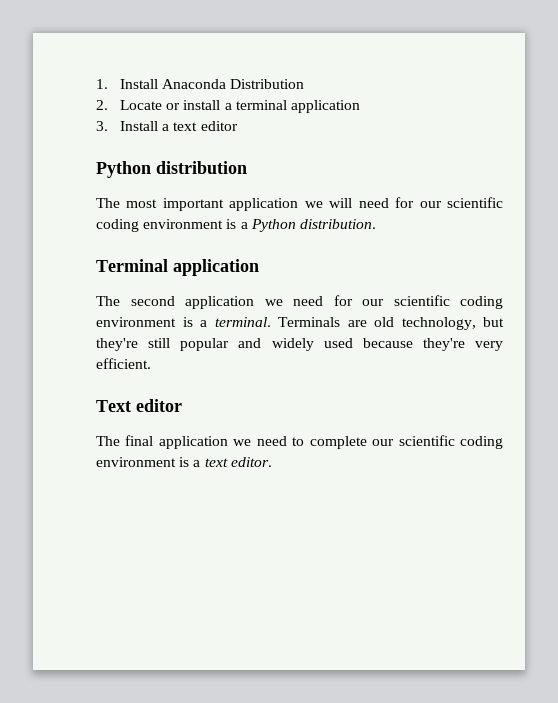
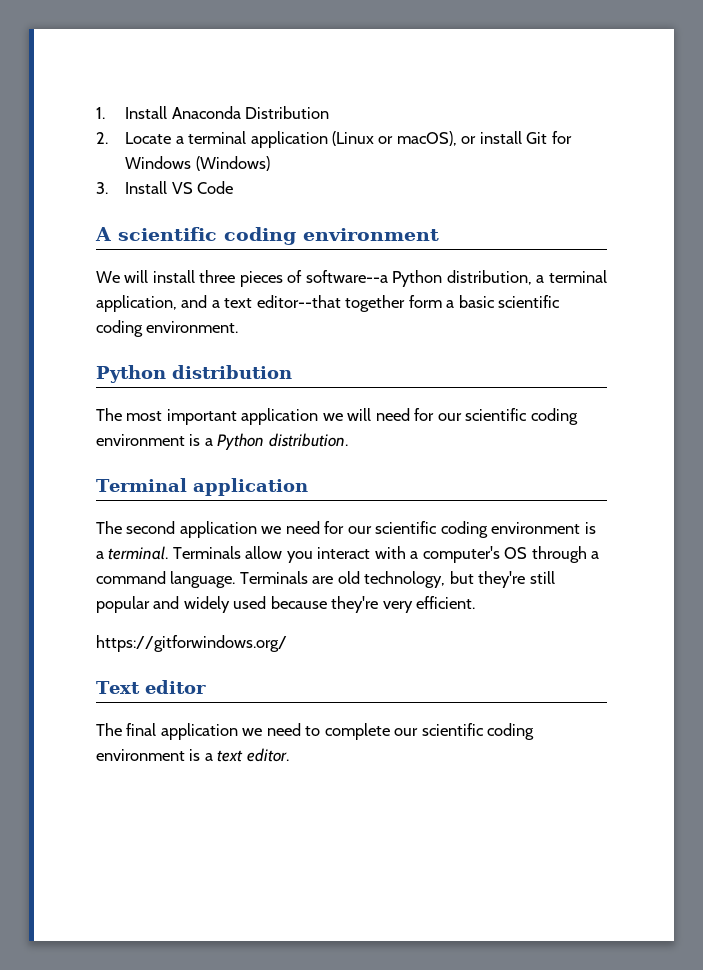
- 2. Locate or install a terminal application
- 3. Install a text editor
+ 2. Locate a terminal application (Linux or macOS), or install Git for Windows (Windows)
+ 3. Install VS Code
+ A scientific coding environment
+ We will install three pieces of software--a Python distribution, a terminal application, and a text editor--that together form a basic scientific coding environment.
- Terminals are old technology, but they're still popular and widely used because they're very efficient.
+ Terminals allow you interact with a computer's OS through a command language. Terminals are old technology, but they're still popular and widely used because they're very efficient.
+ https://gitforwindows.org/

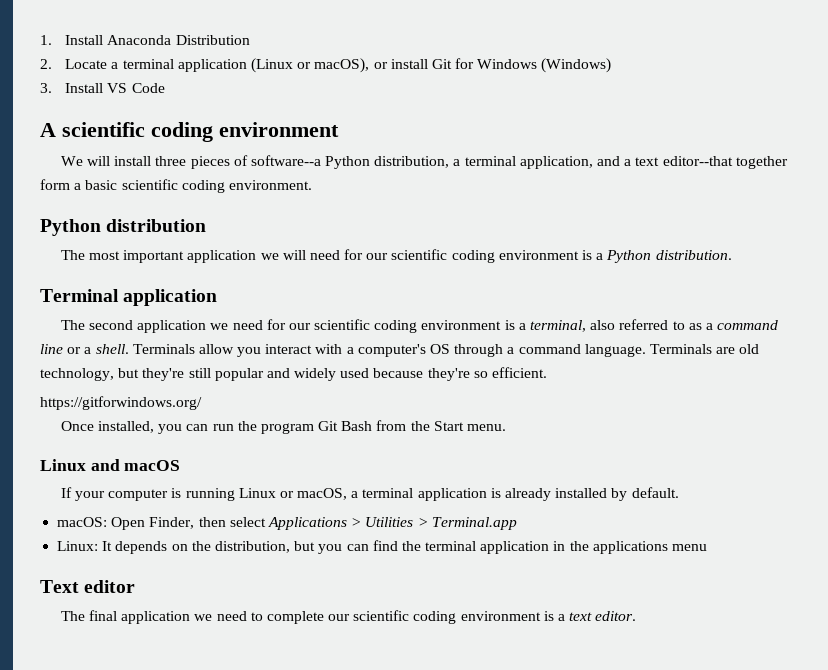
- The second application we need for our scientific coding environment is a terminal.
+ The second application we need for our scientific coding environment is a terminal, also referred to as a command line or a shell.
- Terminals are old technology, but they're still popular and widely used because they're very efficient.
+ Terminals are old technology, but they're still popular and widely used because they're so efficient.
+ Once installed, you can run the program Git Bash from the Start menu.
+ Linux and macOS
+ If your computer is running Linux or macOS, a terminal application is already installed by default.
+ macOS: Open Finder, then select Applications > Utilities > Terminal.app
+ Linux: It depends on the distribution, but you can find the terminal application in the applications menu

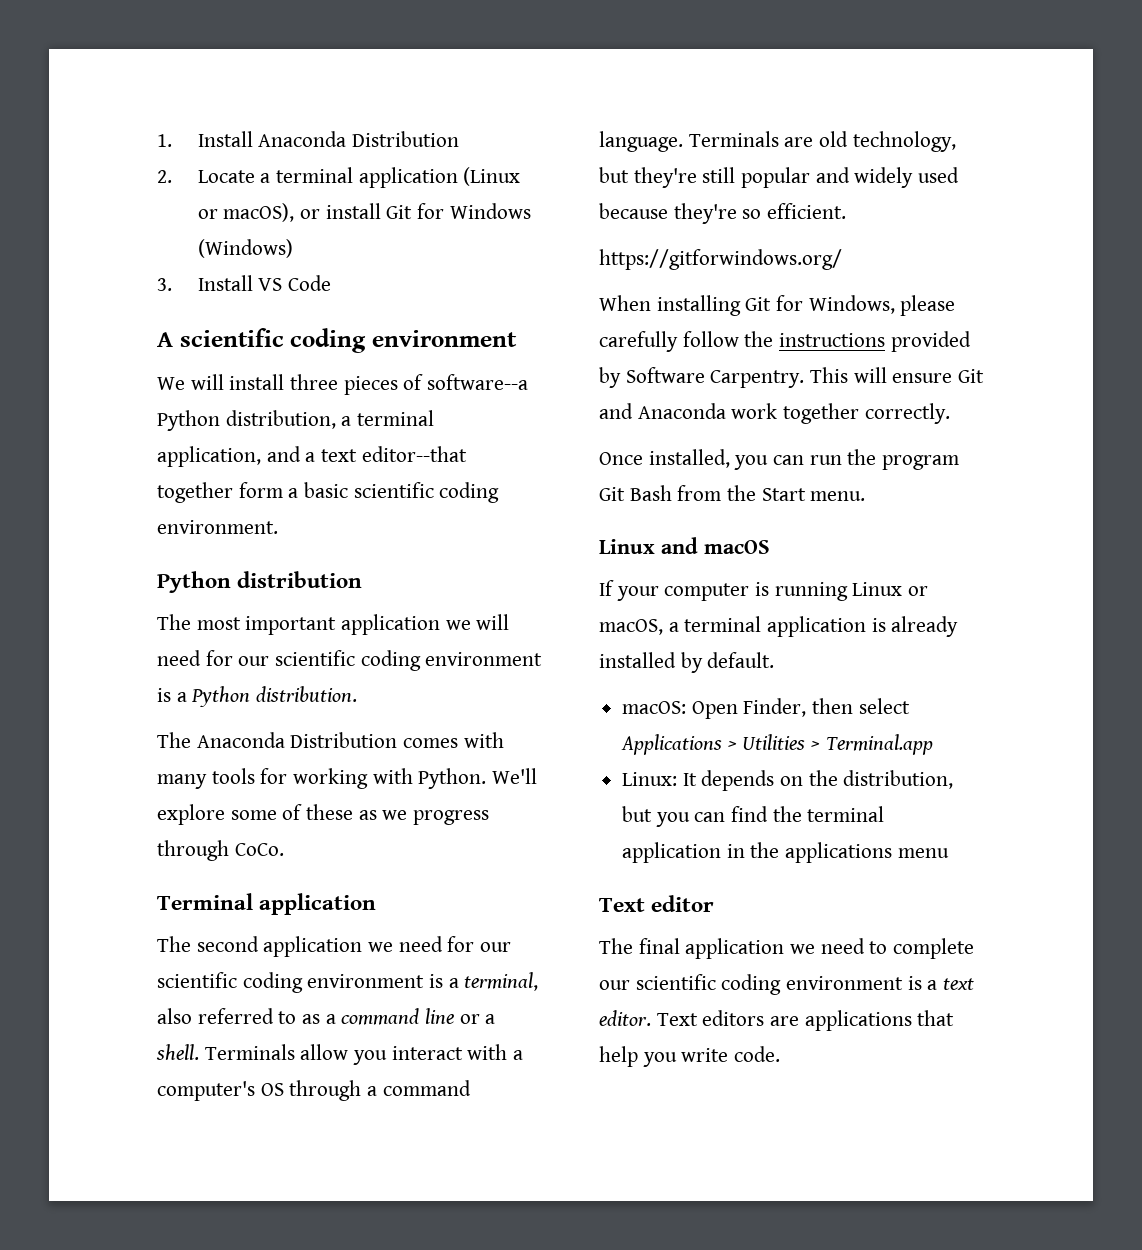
+ The Anaconda Distribution comes with many tools for working with Python. We'll explore some of these as we progress through CoCo.
+ When installing Git for Windows, please carefully follow the instructions provided by Software Carpentry. This will ensure Git and Anaconda work together correctly.
+ Text editors are applications that help you write code.

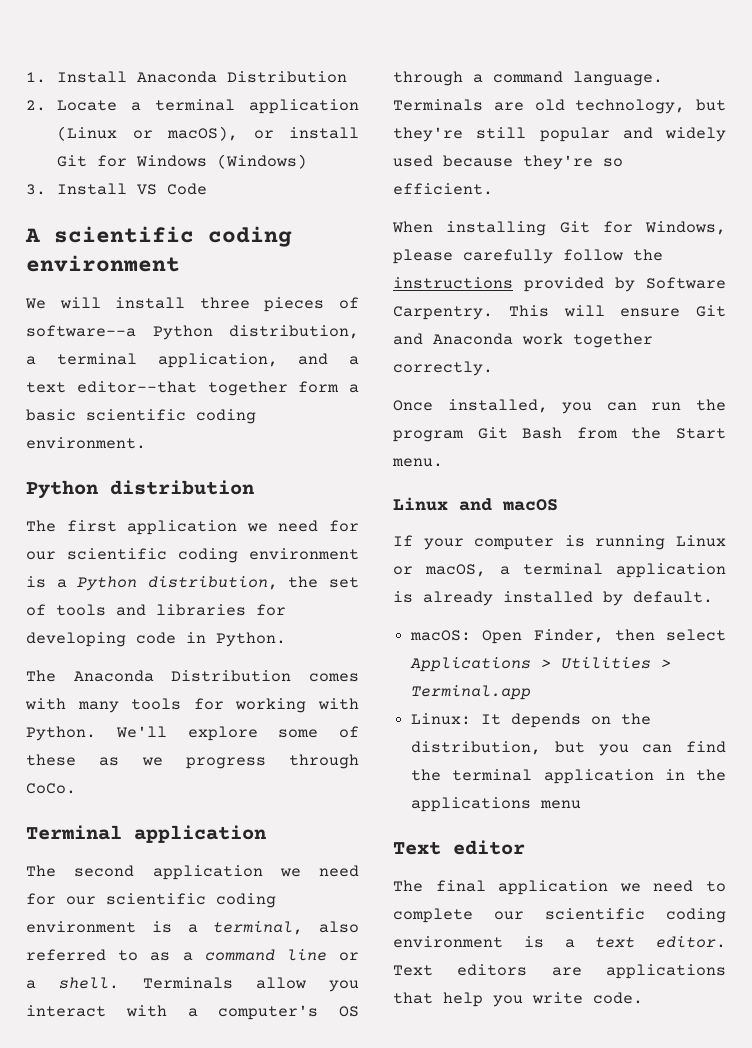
- The most important application we will need for our scientific coding environment is a Python distribution.
+ The first application we need for our scientific coding environment is a Python distribution, the set of tools and libraries for developing code in Python.
- https://gitforwindows.org/

